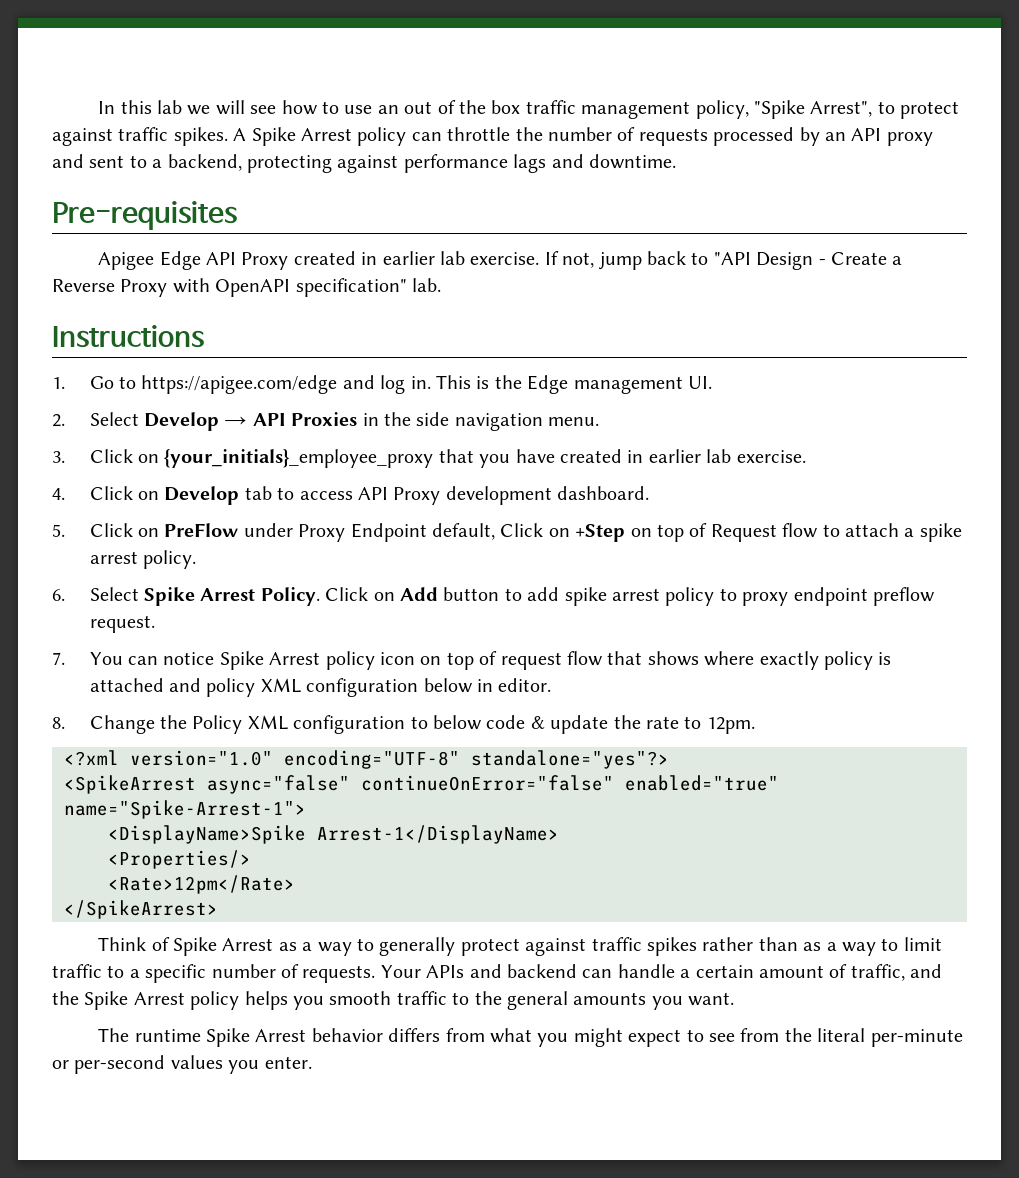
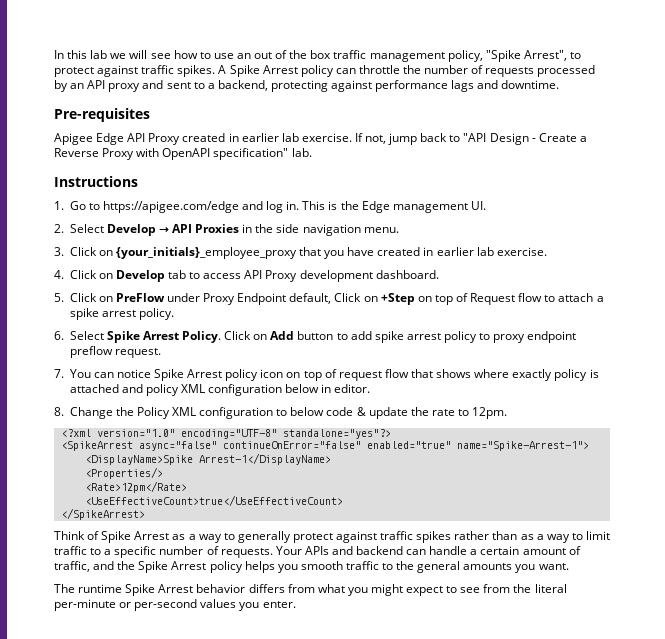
+ <UseEffectiveCount>true</UseEffectiveCount>

